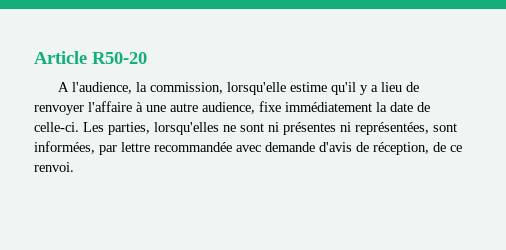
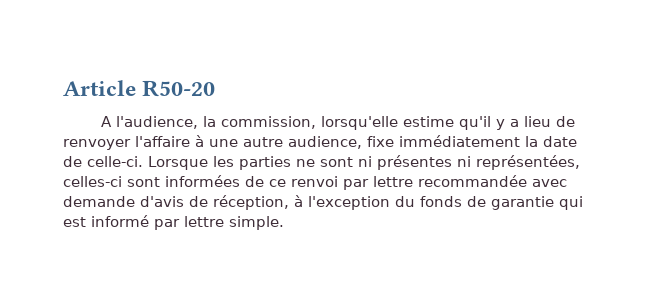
- Les parties, lorsqu'elles ne sont ni présentes ni représentées, sont informées, par lettre recommandée avec demande d'avis de réception, de ce renvoi.
+ Lorsque les parties ne sont ni présentes ni représentées, celles-ci sont informées de ce renvoi par lettre recommandée avec demande d'avis de réception, à l'exception du fonds de garantie qui est informé par lettre simple.

